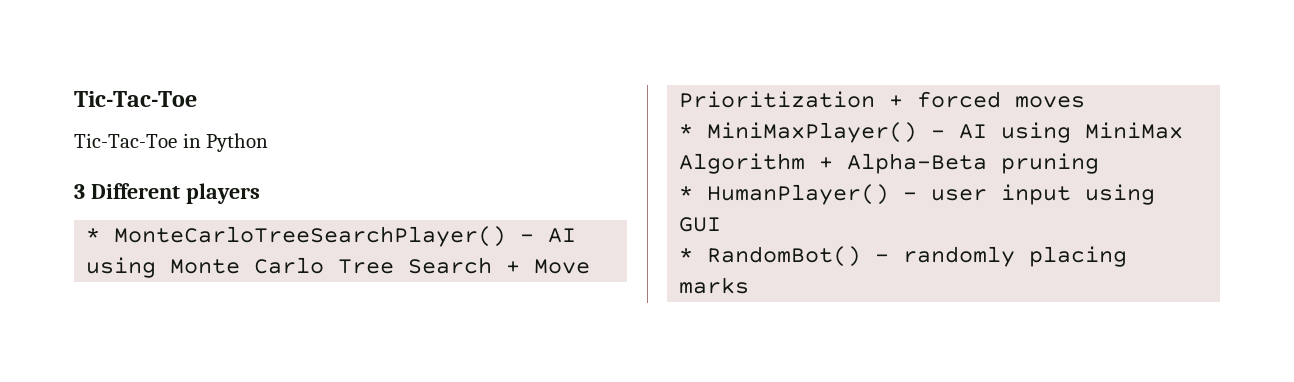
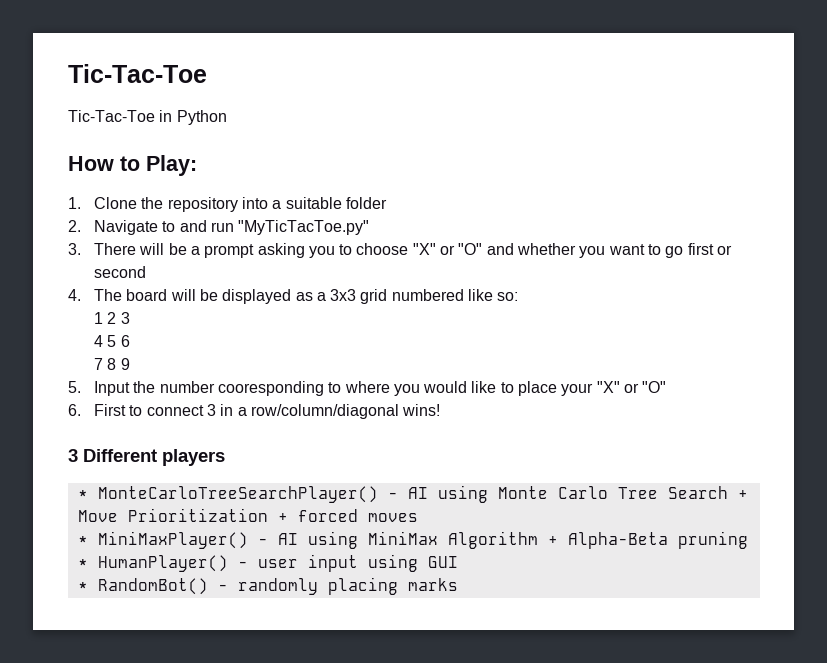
+ How to Play:
+ 1. Clone the repository into a suitable folder
+ 2. Navigate to and run "MyTicTacToe.py"
+ 3. There will be a prompt asking you to choose "X" or "O" and whether you want to go first or second
+ 4. The board will be displayed as a 3x3 grid numbered like so:
+ 1 2 3
+ 4 5 6
+ 7 8 9
+ 5. Input the number cooresponding to where you would like to place your "X" or "O"
+ 6. First to connect 3 in a row/column/diagonal wins!

